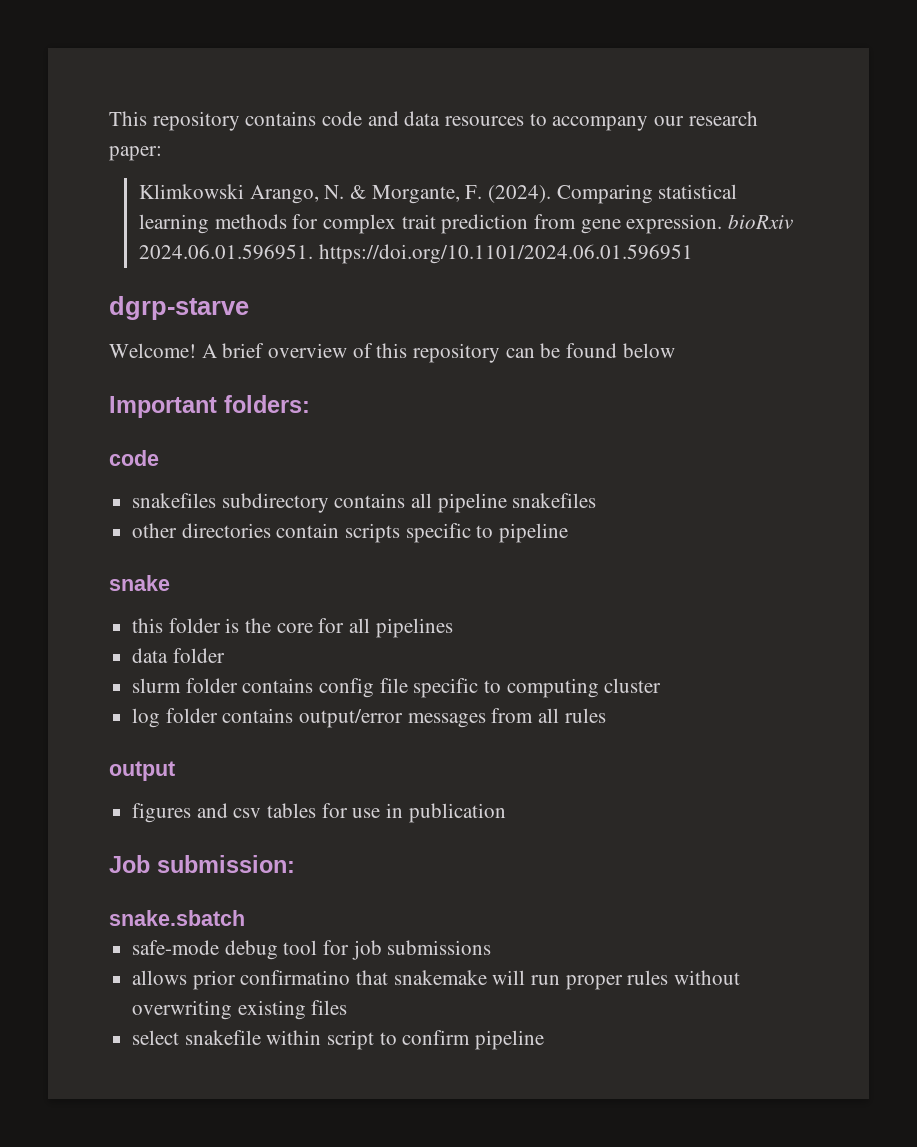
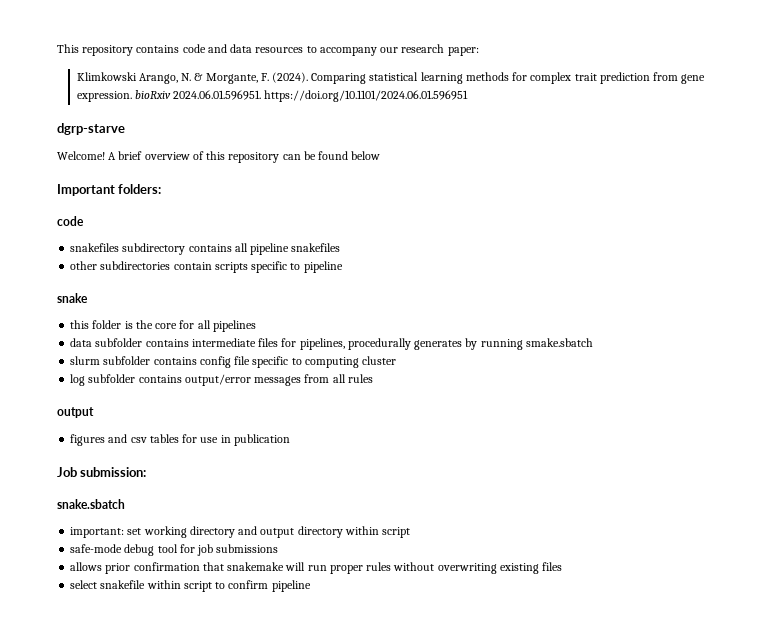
- other directories contain scripts specific to pipeline
+ other subdirectories contain scripts specific to pipeline
- data folder
+ data subfolder contains intermediate files for pipelines, procedurally generates by running smake.sbatch
- slurm folder contains config file specific to computing cluster
+ slurm subfolder contains config file specific to computing cluster
- log folder contains output/error messages from all rules
+ log subfolder contains output/error messages from all rules
+ important: set working directory and output directory within script
- allows prior confirmatino that snakemake will run proper rules without overwriting existing files
+ allows prior confirmation that snakemake will run proper rules without overwriting existing files

